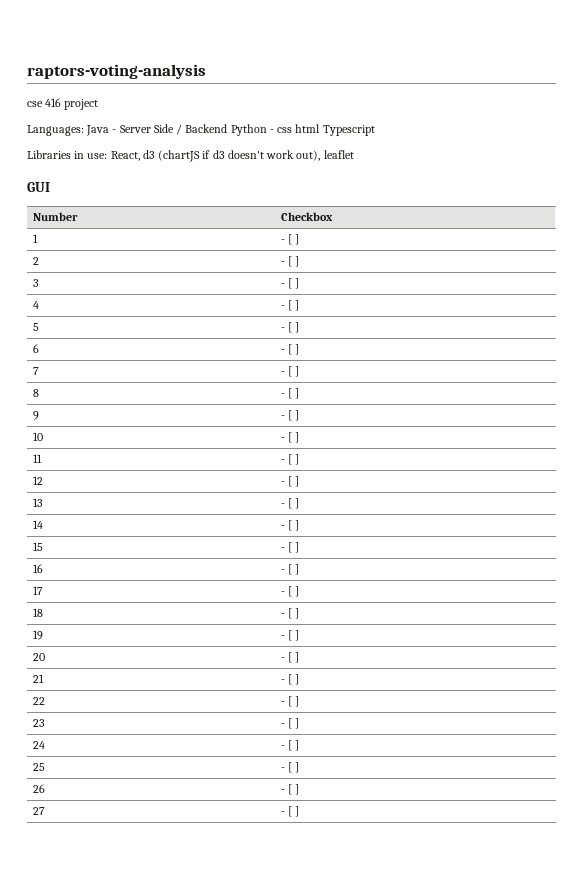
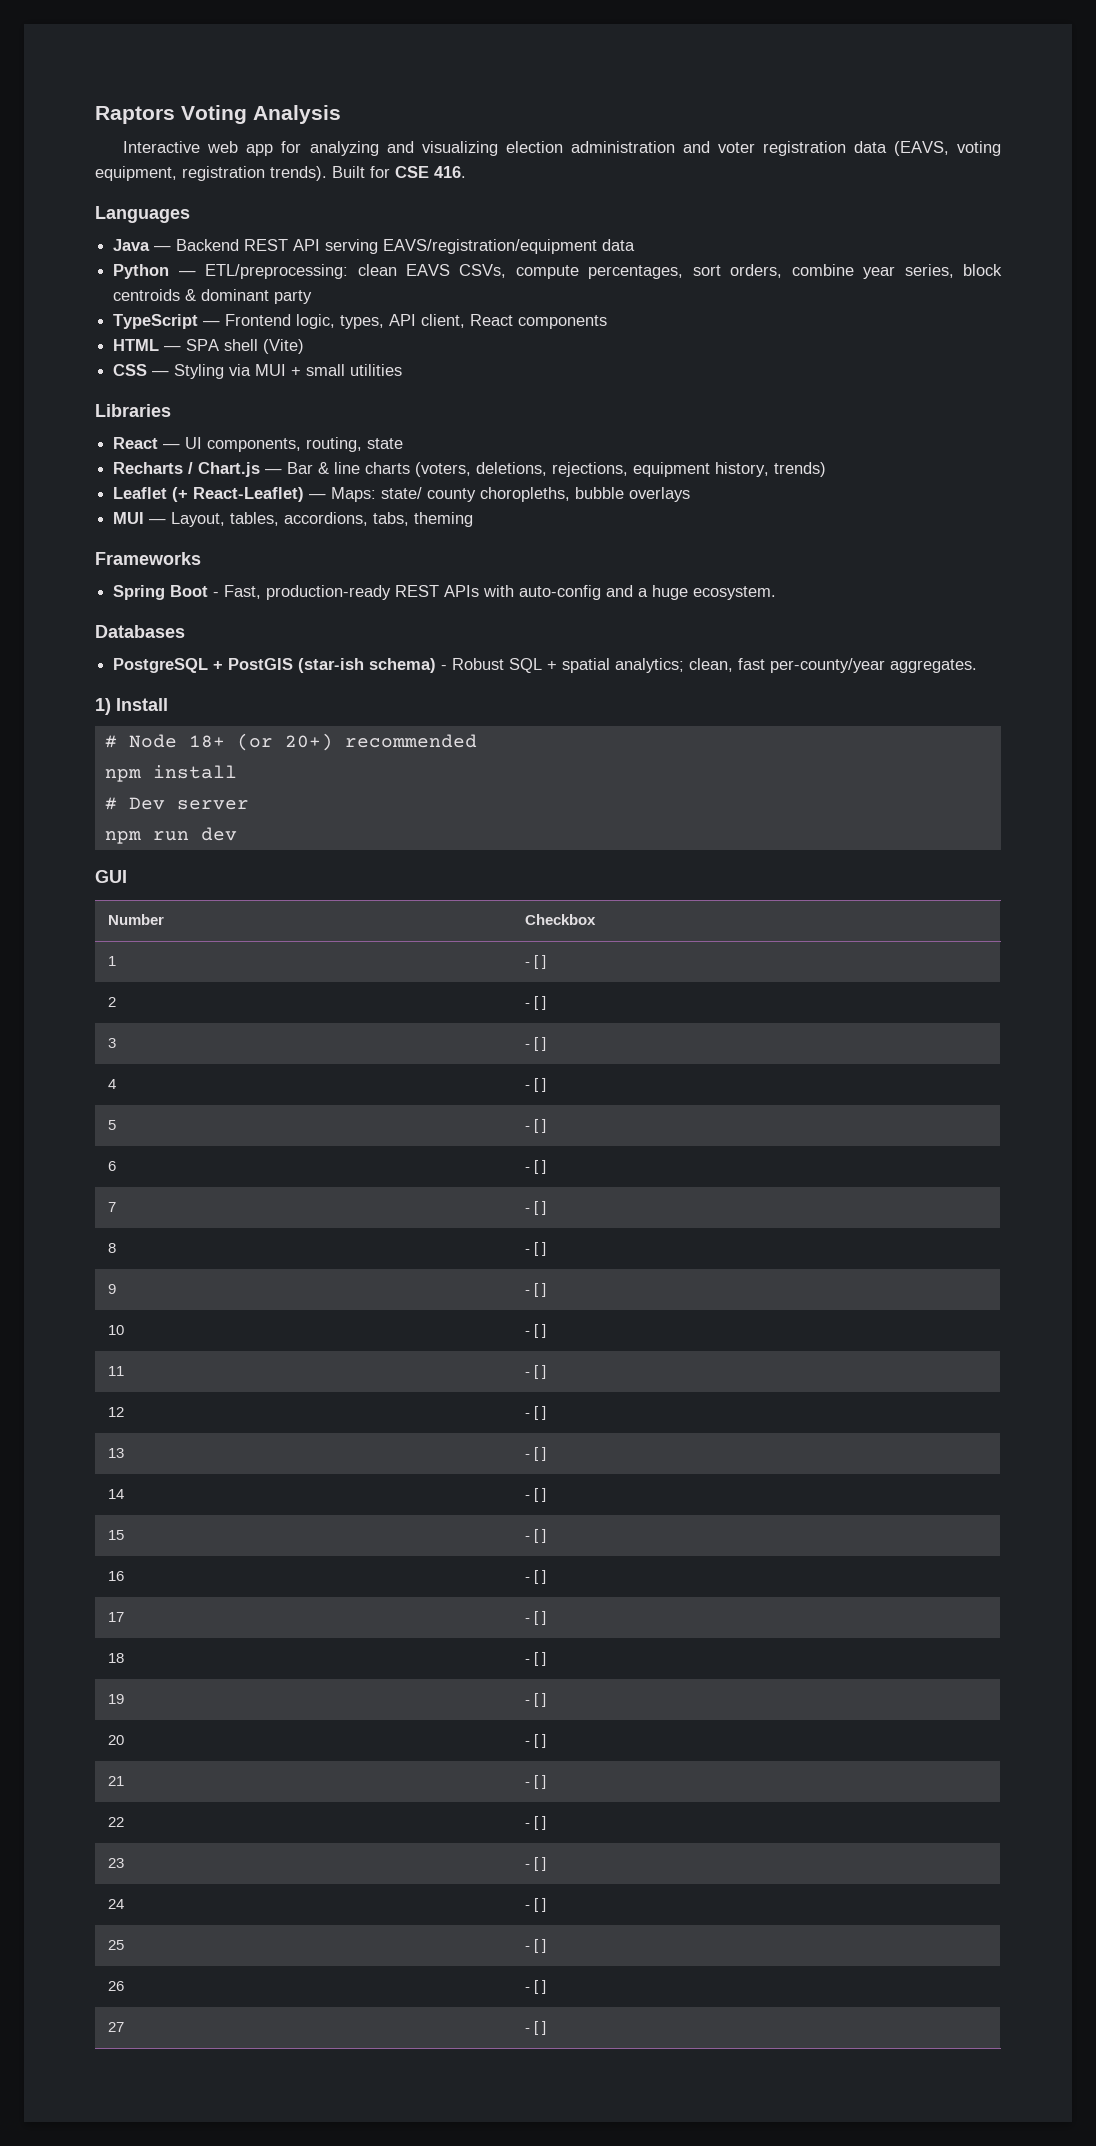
- raptors-voting-analysis
- cse 416 project
- Languages: Java - Server Side / Backend Python - css html Typescript
- Libraries in use: React, d3 (chartJS if d3 doesn't work out), leaflet
+ Raptors Voting Analysis
+ Interactive web app for analyzing and visualizing election administration and voter registration data (EAVS, voting equipment, registration trends). Built for CSE 416.
+ Languages
+ Java — Backend REST API serving EAVS/registration/equipment data
+ Python — ETL/preprocessing: clean EAVS CSVs, compute percentages, sort orders, combine year series, block centroids & dominant party
+ TypeScript — Frontend logic, types, API client, React components
+ HTML — SPA shell (Vite)
+ CSS — Styling via MUI + small utilities
+ Libraries
+ React — UI components, routing, state
+ Recharts / Chart.js — Bar & line charts (voters, deletions, rejections, equipment history, trends)
+ Leaflet (+ React-Leaflet) — Maps: state/ county choropleths, bubble overlays
+ MUI — Layout, tables, accordions, tabs, theming
+ Frameworks
+ Spring Boot - Fast, production-ready REST APIs with auto-config and a huge ecosystem.
+ Databases
+ PostgreSQL + PostGIS (star-ish schema) - Robust SQL + spatial analytics; clean, fast per-county/year aggregates.
+ 1) Install
+ # Node 18+ (or 20+) recommended
+ npm install
+ # Dev server
+ npm run dev

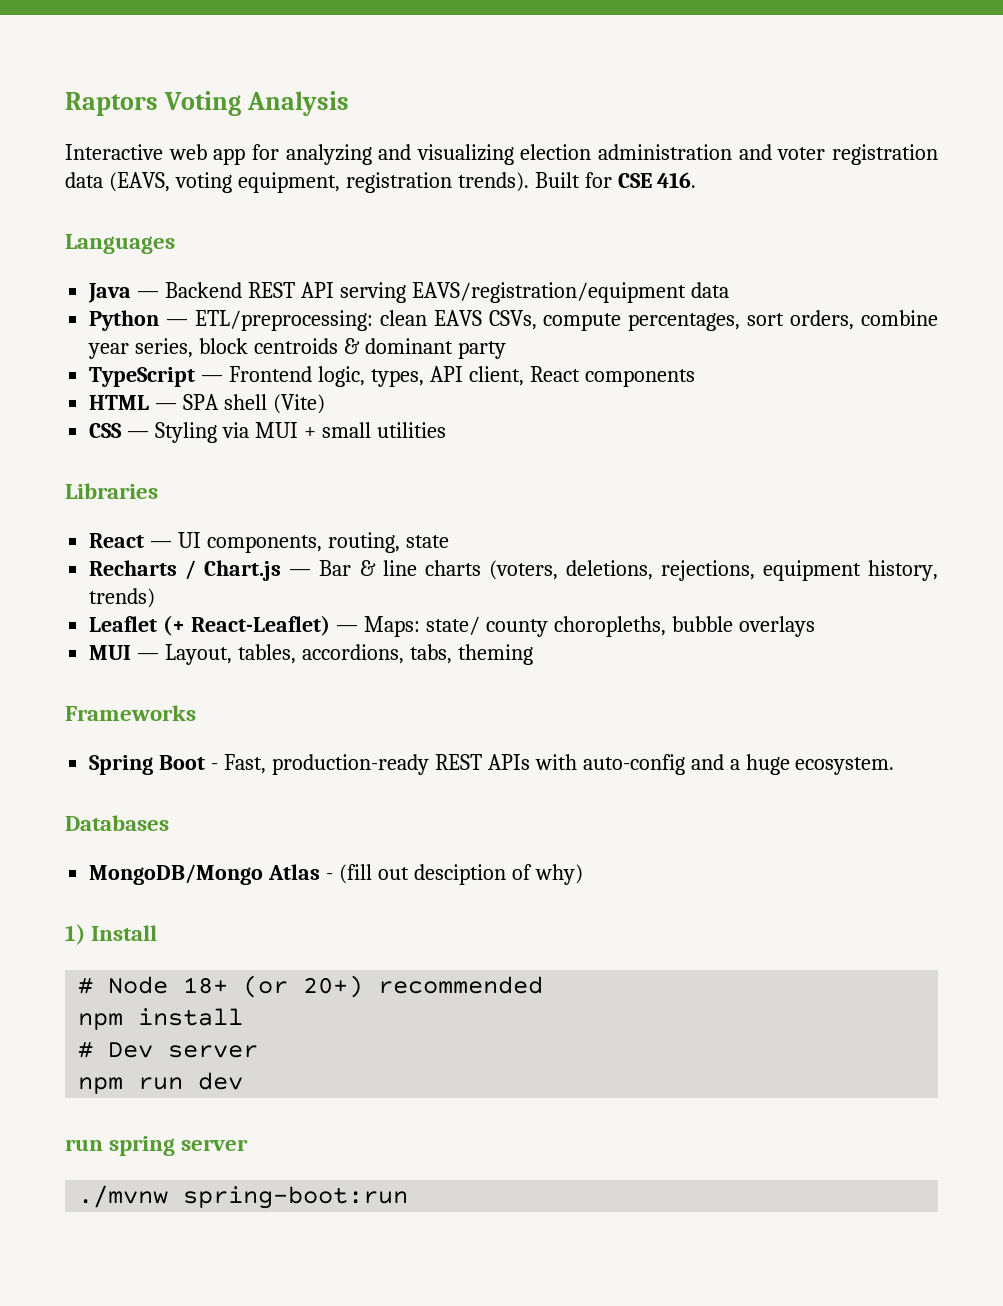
- PostgreSQL + PostGIS (star-ish schema) - Robust SQL + spatial analytics; clean, fast per-county/year aggregates.
+ MongoDB/Mongo Atlas - (fill out desciption of why)
- GUI
- Number | Checkbox
- 1 | - [ ]
- 2 | - [ ]
- 3 | - [ ]
- 4 | - [ ]
- 5 | - [ ]
- 6 | - [ ]
- 7 | - [ ]
- 8 | - [ ]
- 9 | - [ ]
- 10 | - [ ]
- 11 | - [ ]
- 12 | - [ ]
- 13 | - [ ]
- 14 | - [ ]
- 15 | - [ ]
- 16 | - [ ]
- 17 | - [ ]
- 18 | - [ ]
- 19 | - [ ]
- 20 | - [ ]
- 21 | - [ ]
- 22 | - [ ]
- 23 | - [ ]
- 24 | - [ ]
- 25 | - [ ]
- 26 | - [ ]
- 27 | - [ ]
+ run spring server
+ ./mvnw spring-boot:run

